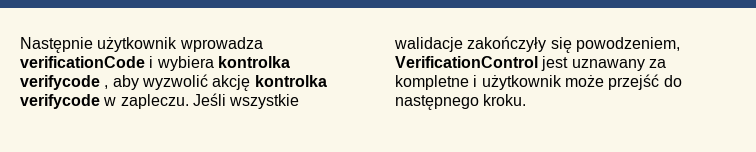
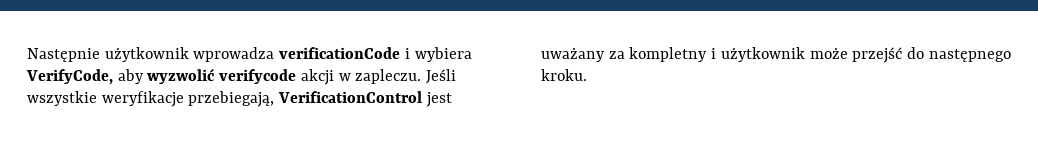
- Następnie użytkownik wprowadza verificationCode i wybiera kontrolka verifycode , aby wyzwolić akcję kontrolka verifycode w zapleczu. Jeśli wszystkie walidacje zakończyły się powodzeniem, VerificationControl jest uznawany za kompletne i użytkownik może przejść do następnego kroku.
+ Następnie użytkownik wprowadza verificationCode i wybiera VerifyCode, aby wyzwolić verifycode akcji w zapleczu. Jeśli wszystkie weryfikacje przebiegają, VerificationControl jest uważany za kompletny i użytkownik może przejść do następnego kroku.

